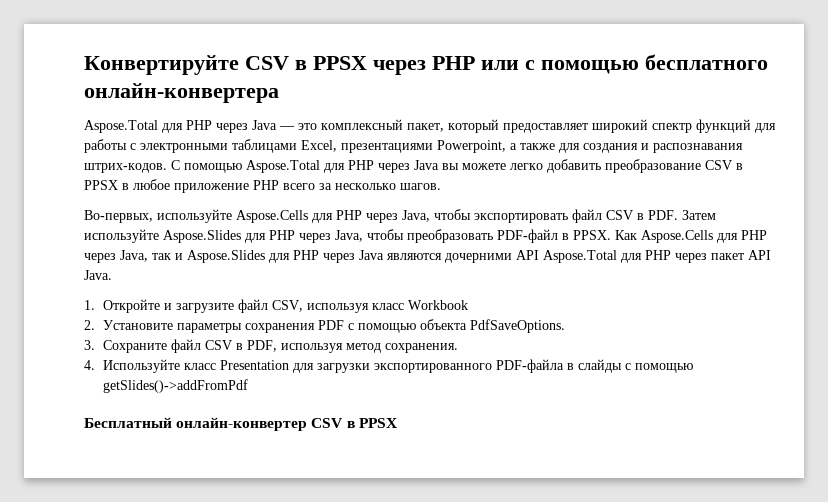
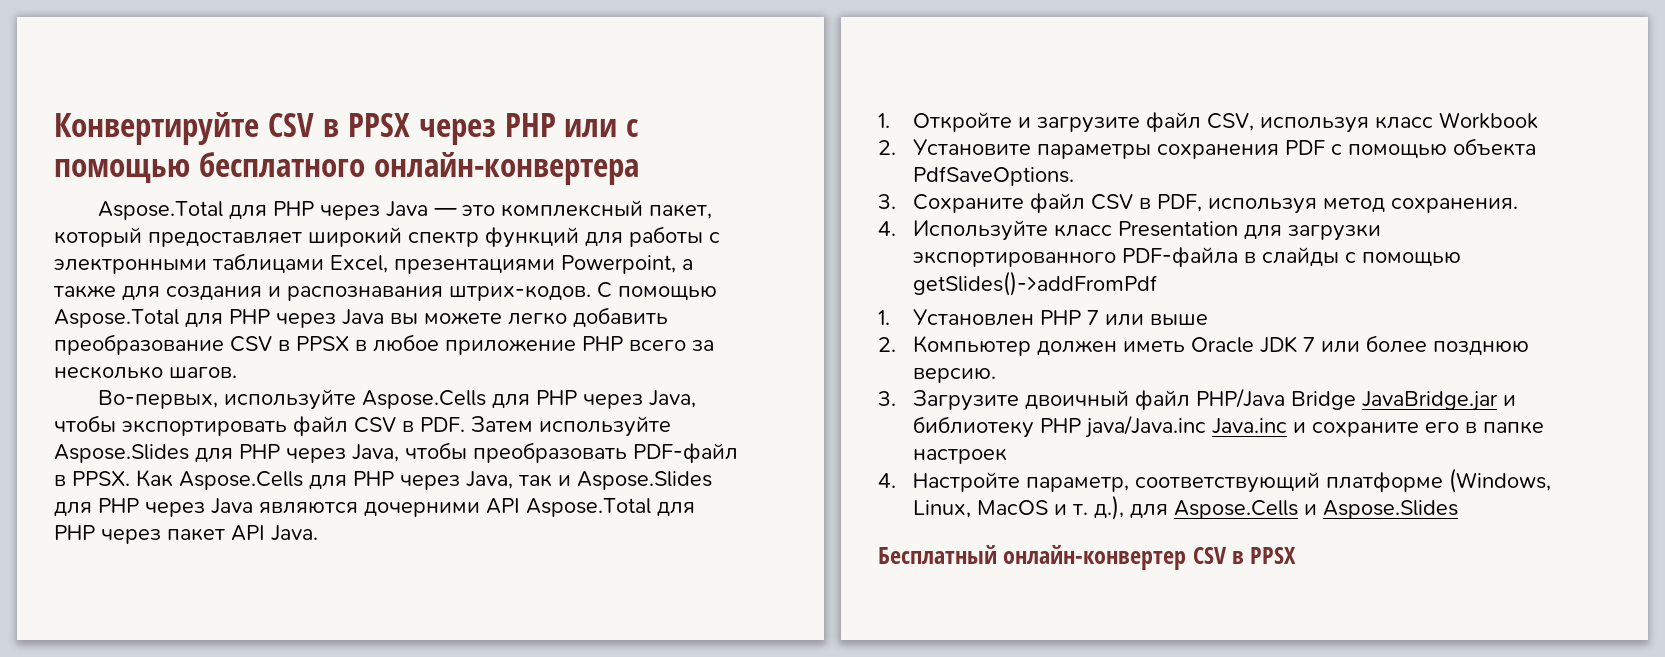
+ 1. Установлен PHP 7 или выше
+ 2. Компьютер должен иметь Oracle JDK 7 или более позднюю версию.
+ 3. Загрузите двоичный файл PHP/Java Bridge JavaBridge.jar и библиотеку PHP java/Java.inc Java.inc и сохраните его в папке настроек
+ 4. Настройте параметр, соответствующий платформе (Windows, Linux, MacOS и т. д.), для Aspose.Cells и Aspose.Slides

